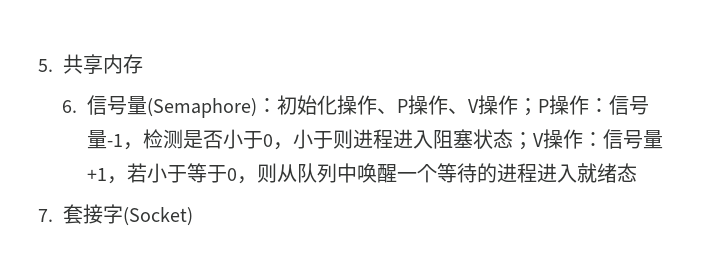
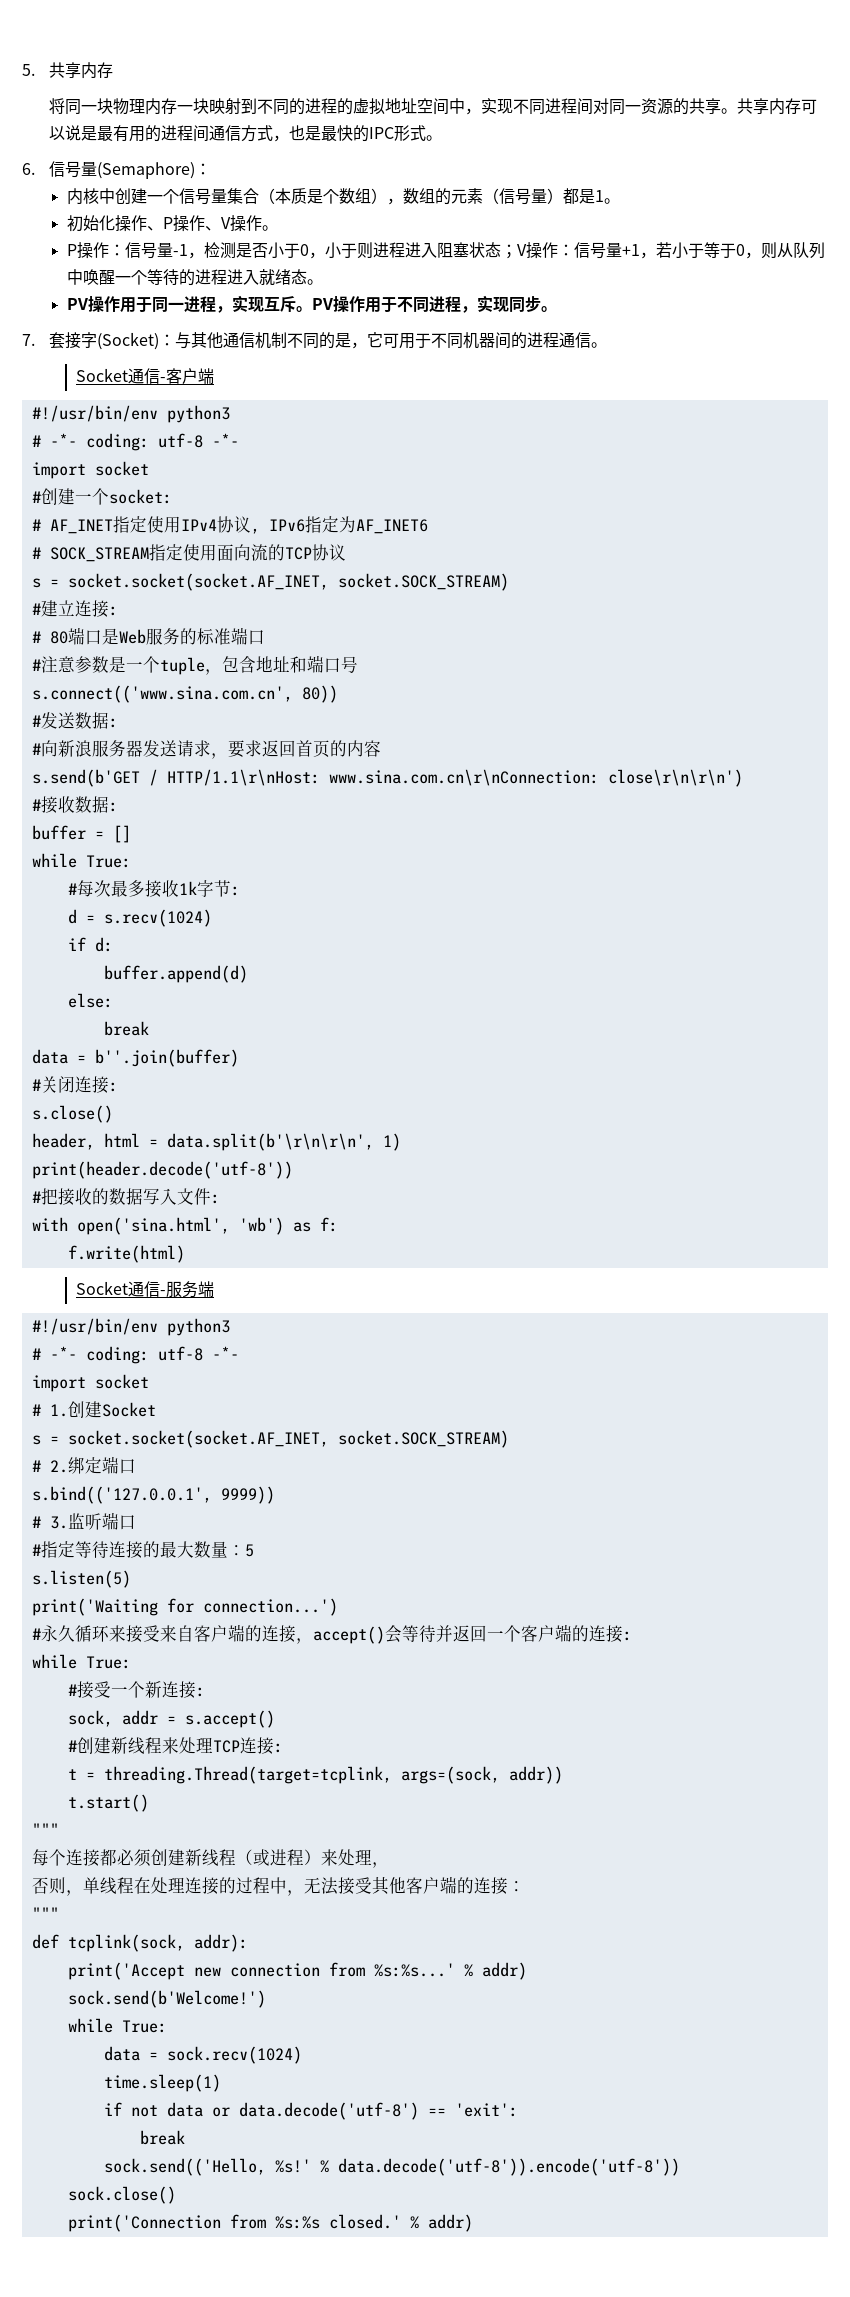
- 6.信号量(Semaphore)：初始化操作、P操作、V操作；P操作：信号量-1，检测是否小于0，小于则进程进入阻塞状态；V操作：信号量+1，若小于等于0，则从队列中唤醒一个等待的进程进入就绪态
- 7.套接字(Socket)
+ 将同一块物理内存一块映射到不同的进程的虚拟地址空间中，实现不同进程间对同一资源的共享。共享内存可以说是最有用的进程间通信方式，也是最快的IPC形式。
+ 6.信号量(Semaphore)：
+ 内核中创建一个信号量集合（本质是个数组），数组的元素（信号量）都是1。
+ 初始化操作、P操作、V操作。
+ P操作：信号量-1，检测是否小于0，小于则进程进入阻塞状态；V操作：信号量+1，若小于等于0，则从队列中唤醒一个等待的进程进入就绪态。
+ PV操作用于同一进程，实现互斥。PV操作用于不同进程，实现同步。
+ 7.套接字(Socket)：与其他通信机制不同的是，它可用于不同机器间的进程通信。
+ Socket通信-客户端
+ #!/usr/bin/env python3
+ # -*- coding: utf-8 -*-
+ import socket
+ #创建一个socket:
+ # AF_INET指定使用IPv4协议, IPv6指定为AF_INET6
+ # SOCK_STREAM指定使用面向流的TCP协议
+ s = socket.socket(socket.AF_INET, socket.SOCK_STREAM)
+ #建立连接:
+ # 80端口是Web服务的标准端口
+ #注意参数是一个tuple，包含地址和端口号
+ s.connect(('www.sina.com.cn', 80))
+ #发送数据:
+ #向新浪服务器发送请求，要求返回首页的内容
+ s.send(b'GET / HTTP/1.1\r\nHost: www.sina.com.cn\r\nConnection: close\r\n\r\n')
+ #接收数据:
+ buffer = []
+ while True:
+ #每次最多接收1k字节:
+ d = s.recv(1024)
+ if d:
+ buffer.append(d)
+ else:
+ break
+ data = b''.join(buffer)
+ #关闭连接:
+ s.close()
+ header, html = data.split(b'\r\n\r\n', 1)
+ print(header.decode('utf-8'))
+ #把接收的数据写入文件:
+ with open('sina.html', 'wb') as f:
+ f.write(html)
+ Socket通信-服务端
+ #!/usr/bin/env python3
+ # -*- coding: utf-8 -*-
+ import socket
+ # 1.创建Socket
+ s = socket.socket(socket.AF_INET, socket.SOCK_STREAM)
+ # 2.绑定端口
+ s.bind(('127.0.0.1', 9999))
+ # 3.监听端口
+ #指定等待连接的最大数量：5
+ s.listen(5)
+ print('Waiting for connection...')
+ #永久循环来接受来自客户端的连接，accept()会等待并返回一个客户端的连接:
+ while True:
+ #接受一个新连接:
+ sock, addr = s.accept()
+ #创建新线程来处理TCP连接:
+ t = threading.Thread(target=tcplink, args=(sock, addr))
+ t.start()
+ """
+ 每个连接都必须创建新线程（或进程）来处理，
+ 否则，单线程在处理连接的过程中，无法接受其他客户端的连接：
+ """
+ def tcplink(sock, addr):
+ print('Accept new connection from %s:%s...' % addr)
+ sock.send(b'Welcome!')
+ while True:
+ data = sock.recv(1024)
+ time.sleep(1)
+ if not data or data.decode('utf-8') == 'exit':
+ break
+ sock.send(('Hello, %s!' % data.decode('utf-8')).encode('utf-8'))
+ sock.close()
+ print('Connection from %s:%s closed.' % addr)

